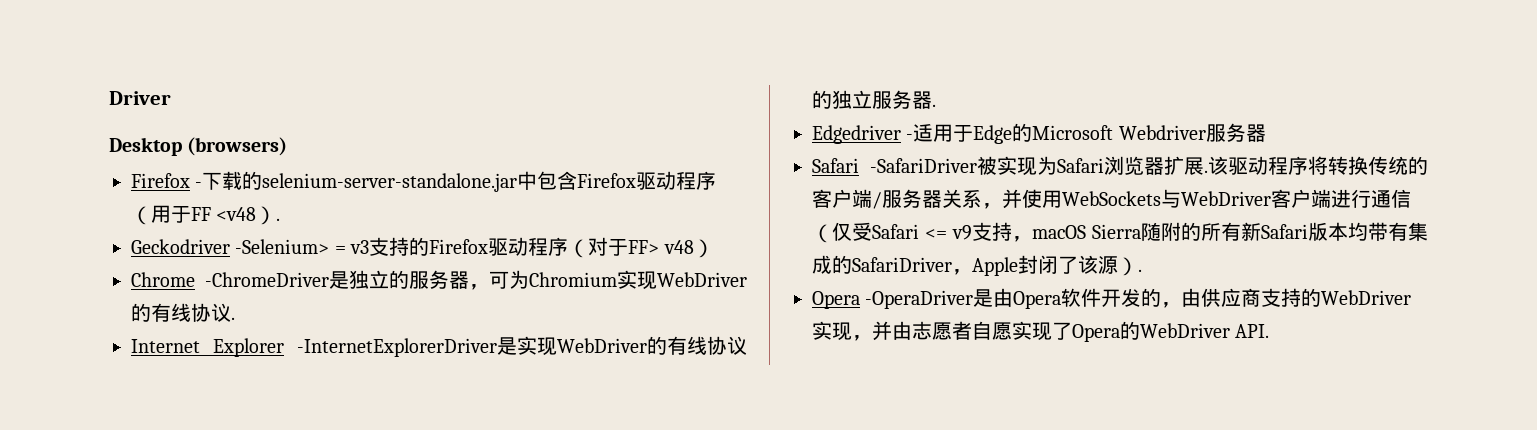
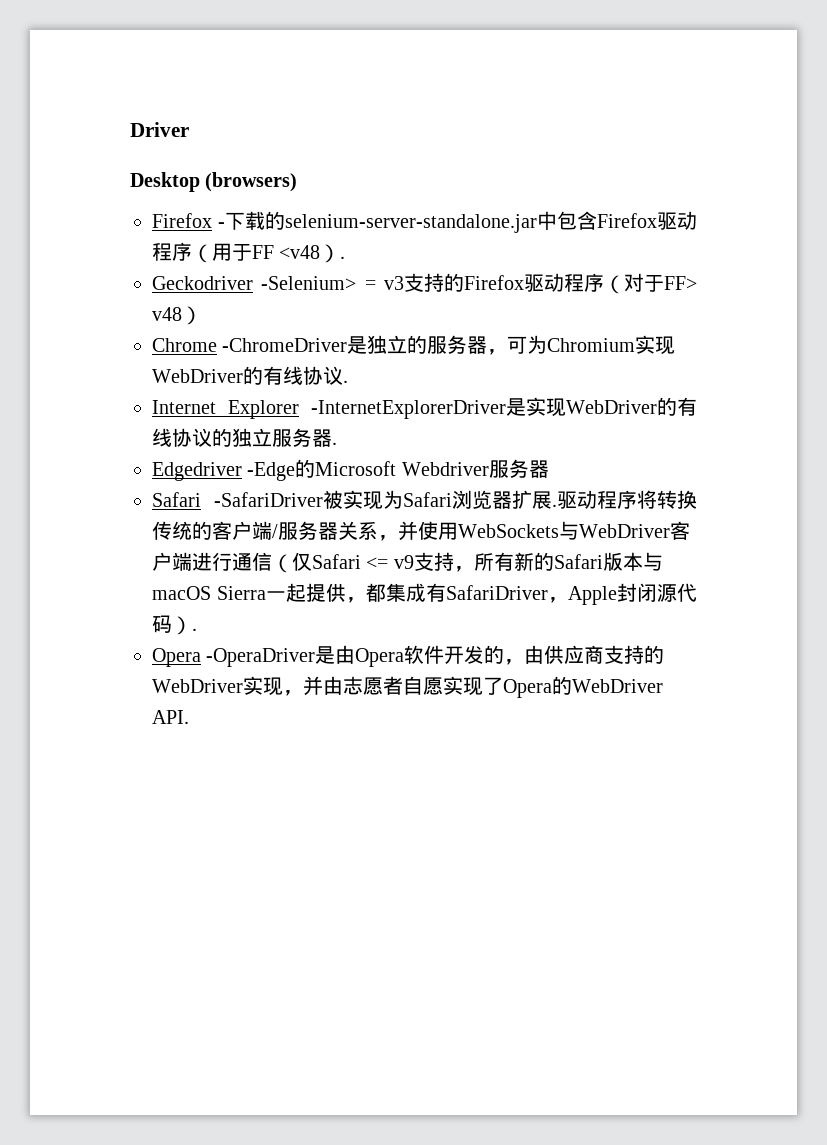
- Edgedriver -适用于Edge的Microsoft Webdriver服务器
+ Edgedriver -Edge的Microsoft Webdriver服务器
- 该驱动程序将转换传统的客户端/服务器关系，并使用WebSockets与WebDriver客户端进行通信（仅受Safari <= v9支持，macOS Sierra随附的所有新Safari版本均带有集成的SafariDriver，Apple封闭了该源）.
+ 驱动程序将转换传统的客户端/服务器关系，并使用WebSockets与WebDriver客户端进行通信（仅Safari <= v9支持，所有新的Safari版本与macOS Sierra一起提供，都集成有SafariDriver，Apple封闭源代码）.

